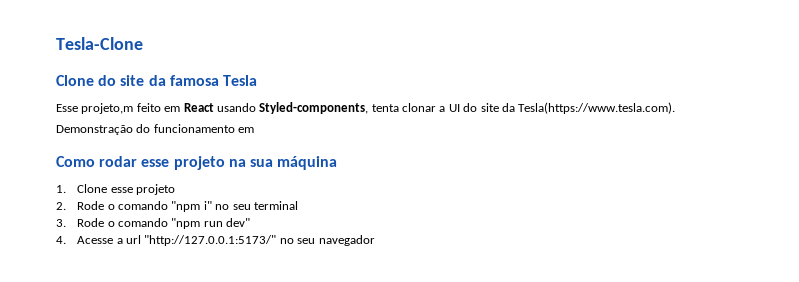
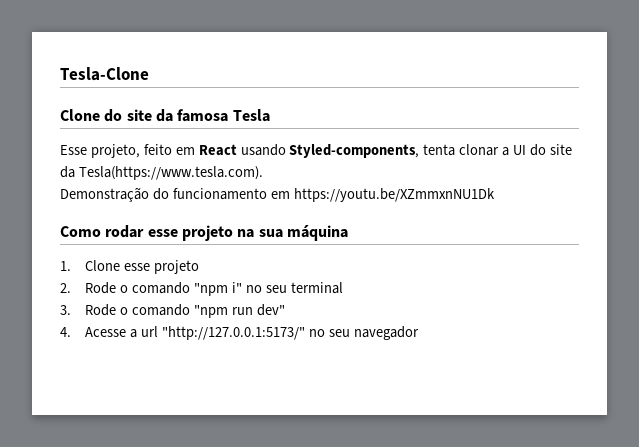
- Esse projeto,m feito em React usando Styled-components, tenta clonar a UI do site da Tesla(https://www.tesla.com).
+ Esse projeto, feito em React usando Styled-components, tenta clonar a UI do site da Tesla(https://www.tesla.com).
- Demonstração do funcionamento em
+ Demonstração do funcionamento em https://youtu.be/XZmmxnNU1Dk

